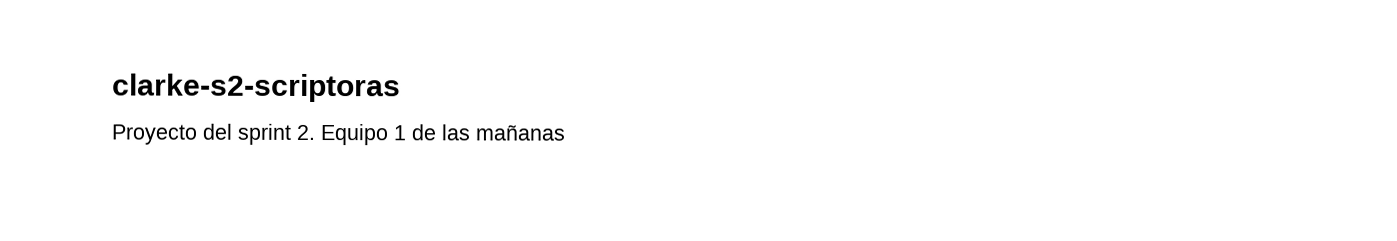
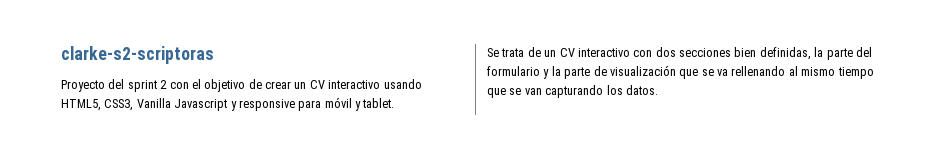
- Proyecto del sprint 2. Equipo 1 de las mañanas
+ Proyecto del sprint 2 con el objetivo de crear un CV interactivo usando HTML5, CSS3, Vanilla Javascript y responsive para móvil y tablet.
+ Se trata de un CV interactivo con dos secciones bien definidas, la parte del formulario y la parte de visualización que se va rellenando al mismo tiempo que se van capturando los datos.

